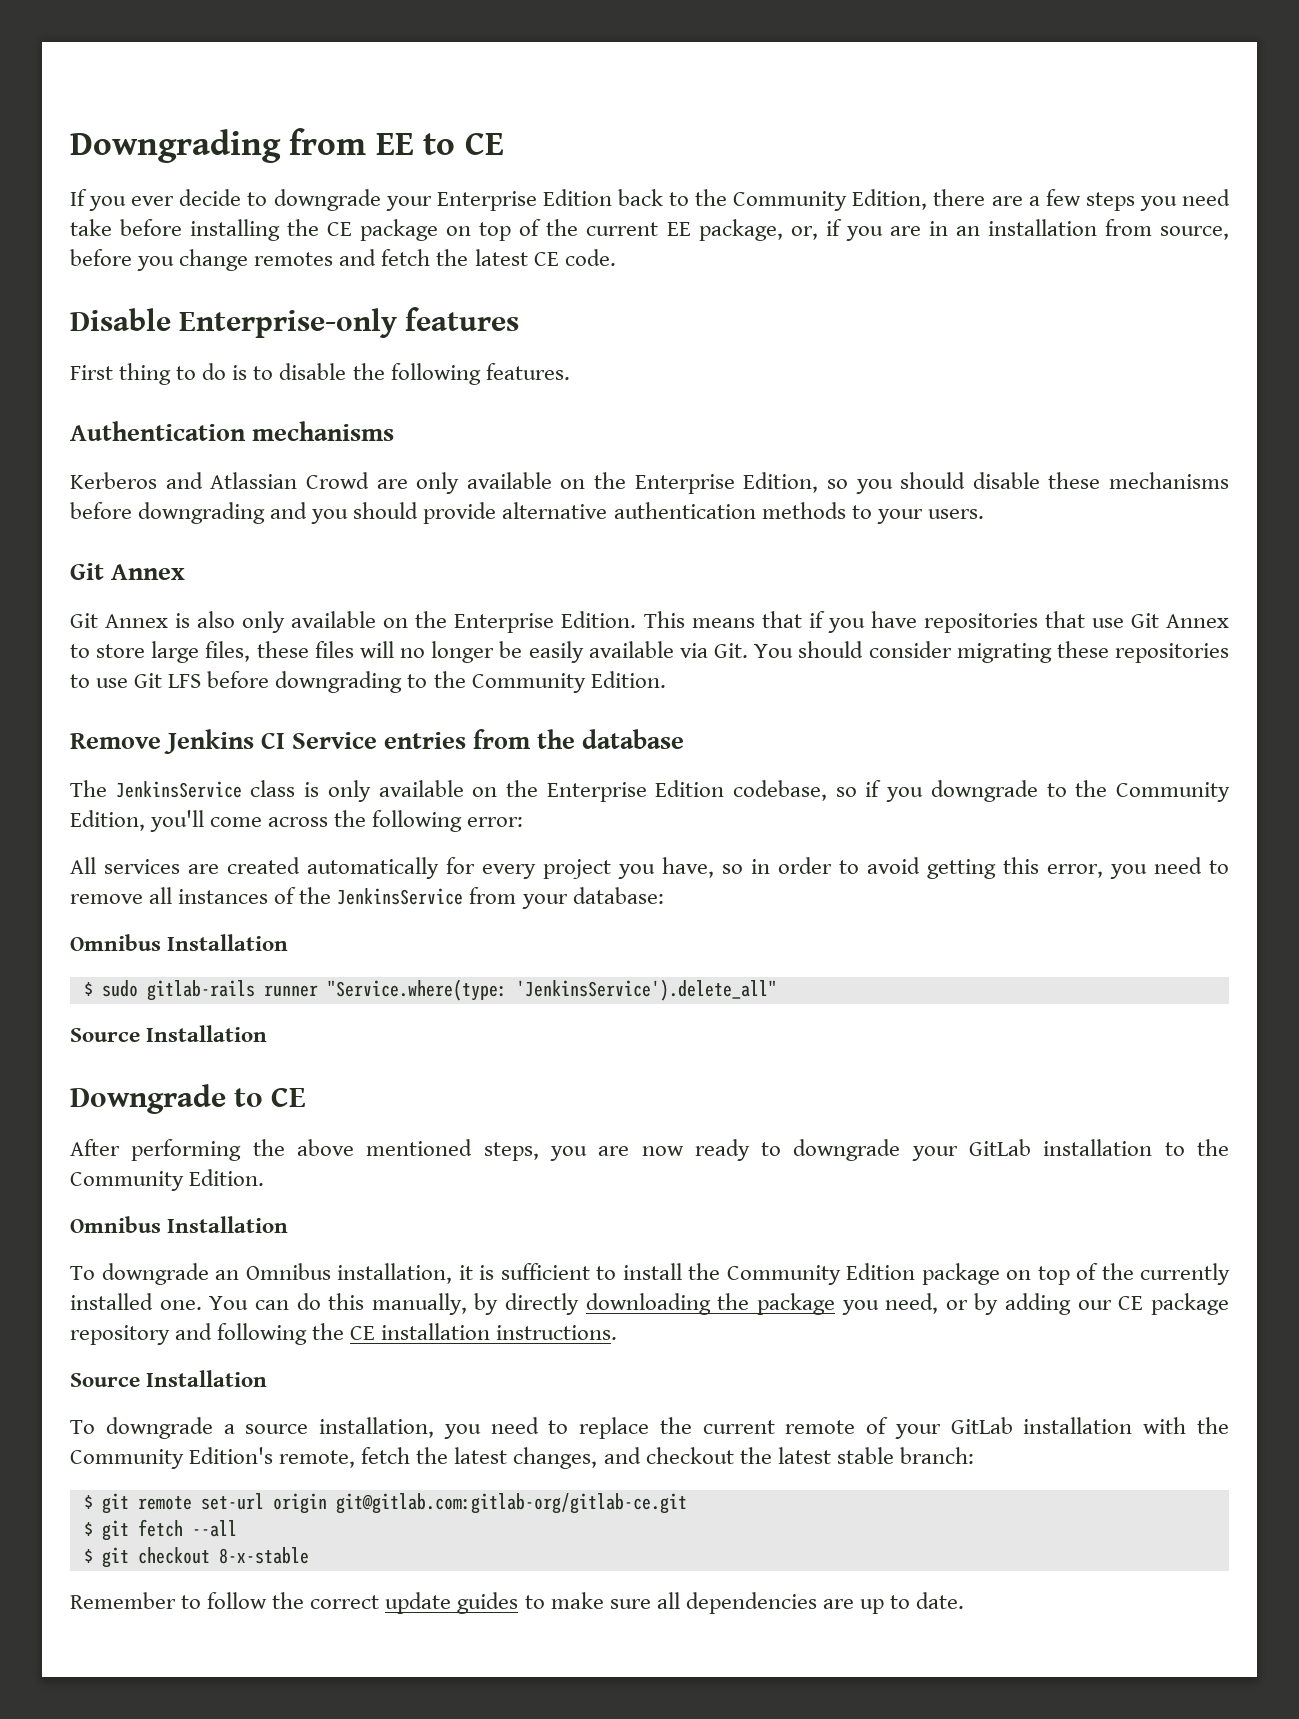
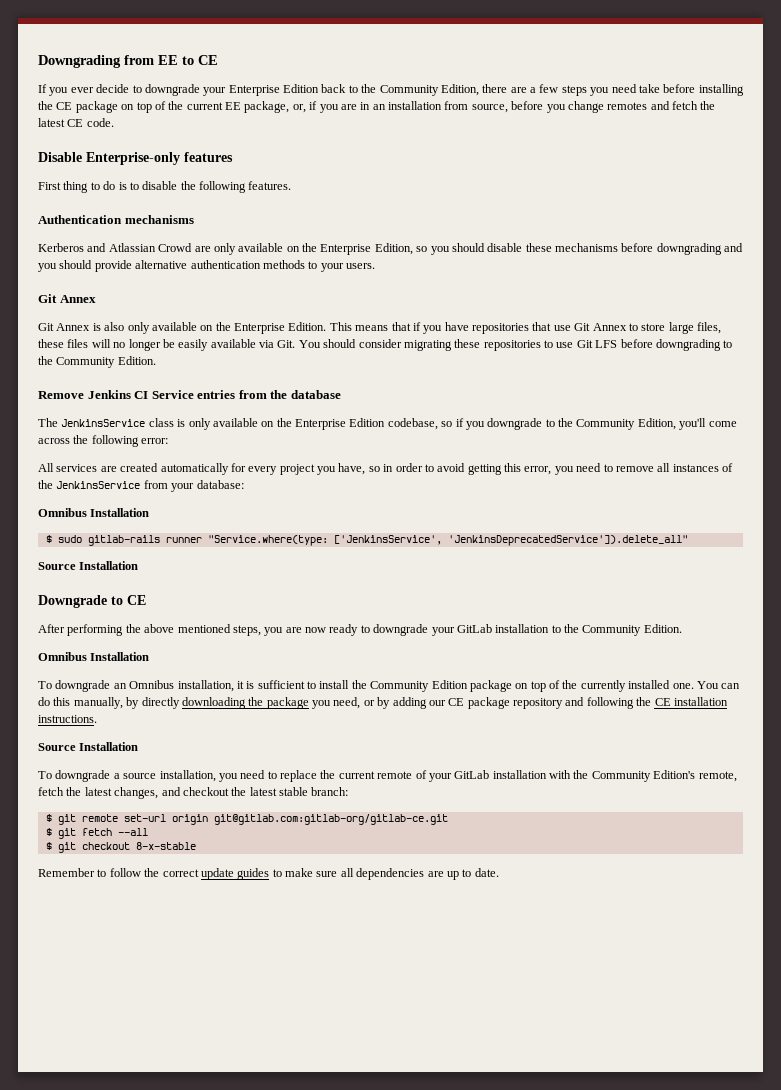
- $ sudo gitlab-rails runner "Service.where(type: 'JenkinsService').delete_all"
+ $ sudo gitlab-rails runner "Service.where(type: ['JenkinsService', 'JenkinsDeprecatedService']).delete_all"

